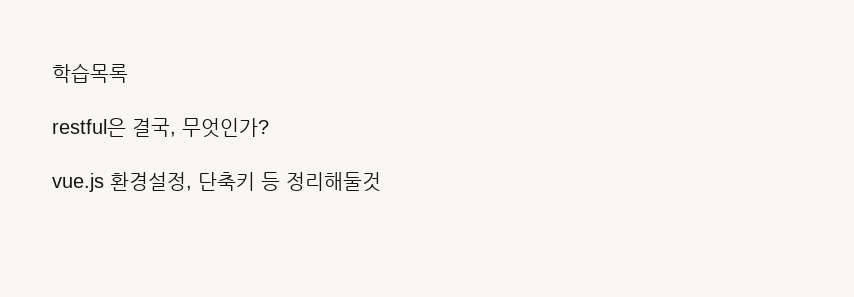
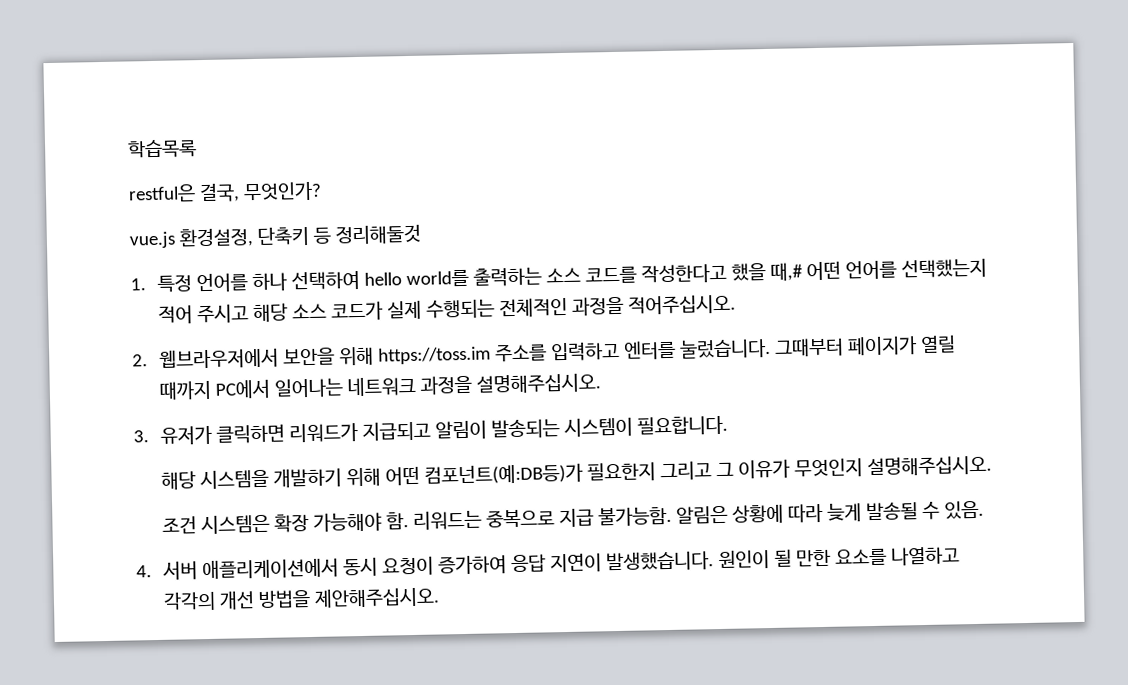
+ 1. 특정 언어를 하나 선택하여 hello world를 출력하는 소스 코드를 작성한다고 했을 때,# 어떤 언어를 선택했는지 적어 주시고 해당 소스 코드가 실제 수행되는 전체적인 과정을 적어주십시오.
+ 2. 웹브라우저에서 보안을 위해 https://toss.im 주소를 입력하고 엔터를 눌렀습니다. 그때부터 페이지가 열릴 때까지 PC에서 일어나는 네트워크 과정을 설명해주십시오.
+ 3. 유저가 클릭하면 리워드가 지급되고 알림이 발송되는 시스템이 필요합니다.
+ 해당 시스템을 개발하기 위해 어떤 컴포넌트(예:DB등)가 필요한지 그리고 그 이유가 무엇인지 설명해주십시오.
+ 조건 시스템은 확장 가능해야 함. 리워드는 중복으로 지급 불가능함. 알림은 상황에 따라 늦게 발송될 수 있음.
+ 4. 서버 애플리케이션에서 동시 요청이 증가하여 응답 지연이 발생했습니다. 원인이 될 만한 요소를 나열하고 각각의 개선 방법을 제안해주십시오.

